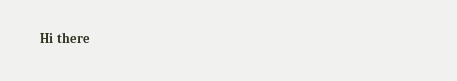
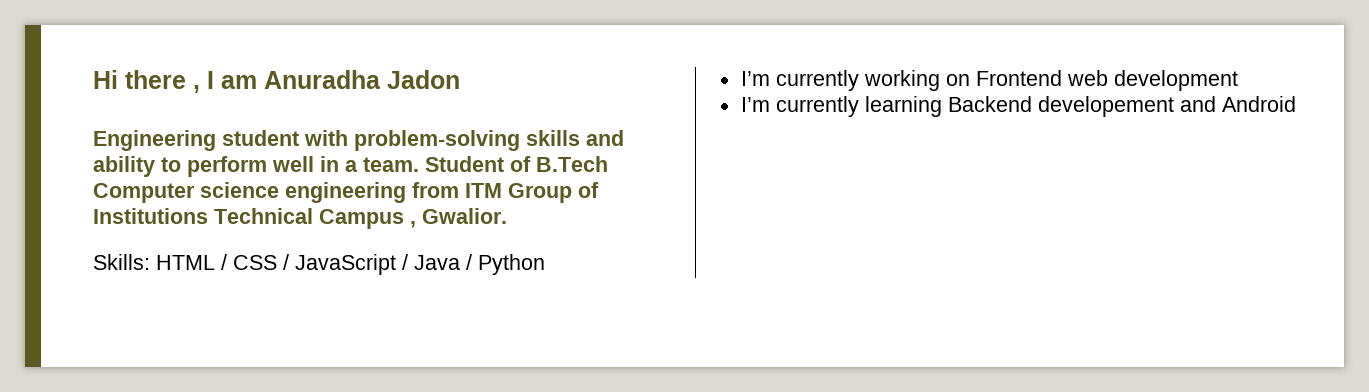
- Hi there
+ Hi there , I am Anuradha Jadon
+ Engineering student with problem-solving skills and ability to perform well in a team. Student of B.Tech Computer science engineering from ITM Group of Institutions Technical Campus , Gwalior.
+ Skills: HTML / CSS / JavaScript / Java / Python
+ I’m currently working on Frontend web development
+ I’m currently learning Backend developement and Android

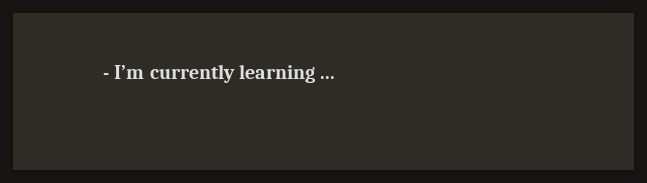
- Hi there , I am Anuradha Jadon
- Engineering student with problem-solving skills and ability to perform well in a team. Student of B.Tech Computer science engineering from ITM Group of Institutions Technical Campus , Gwalior.
- Skills: HTML / CSS / JavaScript / Java / Python
- I’m currently working on Frontend web development
- I’m currently learning Backend developement and Android
+ - I’m currently learning ...

